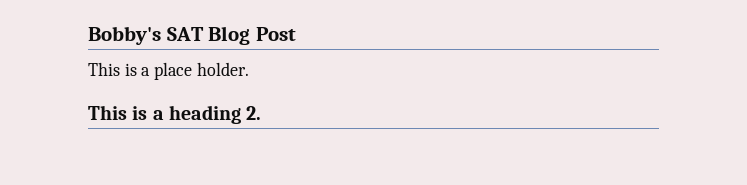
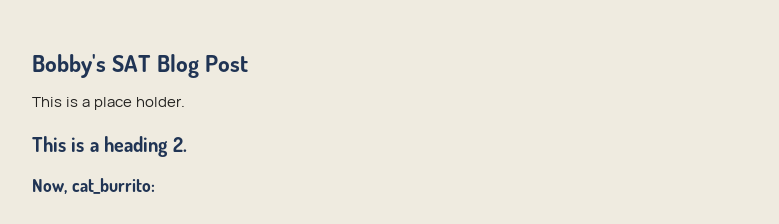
+ Now, cat_burrito:

